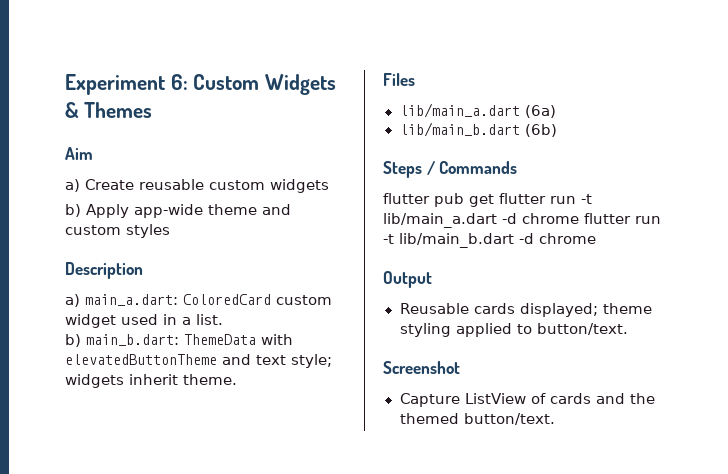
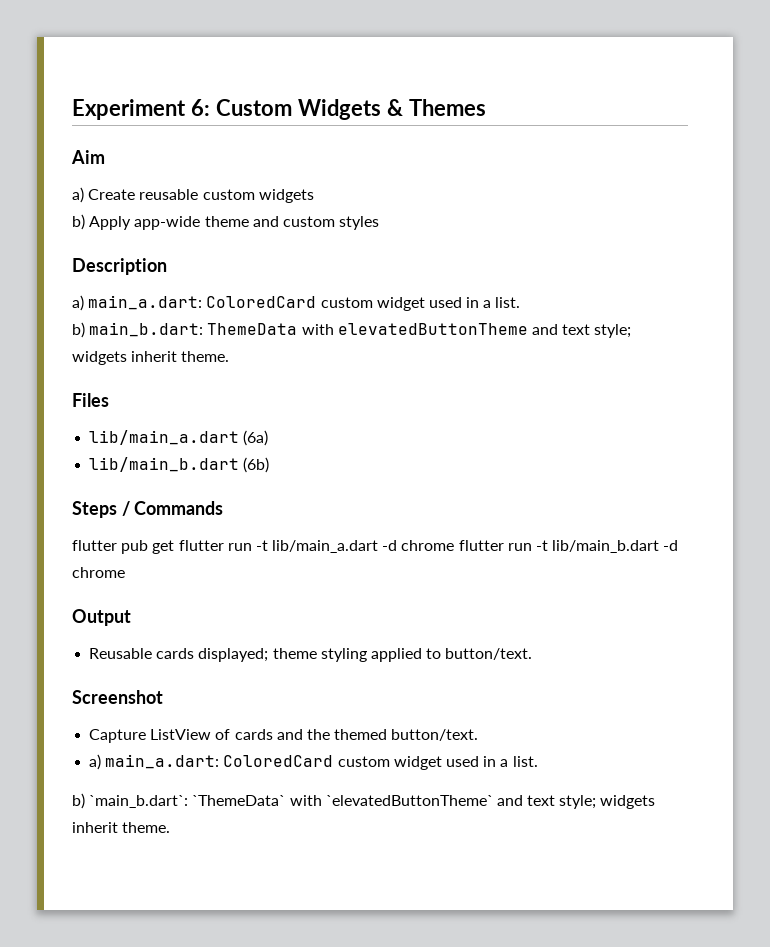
  Capture ListView of cards and the themed button/text.
+ a) main_a.dart: ColoredCard custom widget used in a list.
+ b) `main_b.dart`: `ThemeData` with `elevatedButtonTheme` and text style; widgets inherit theme.

